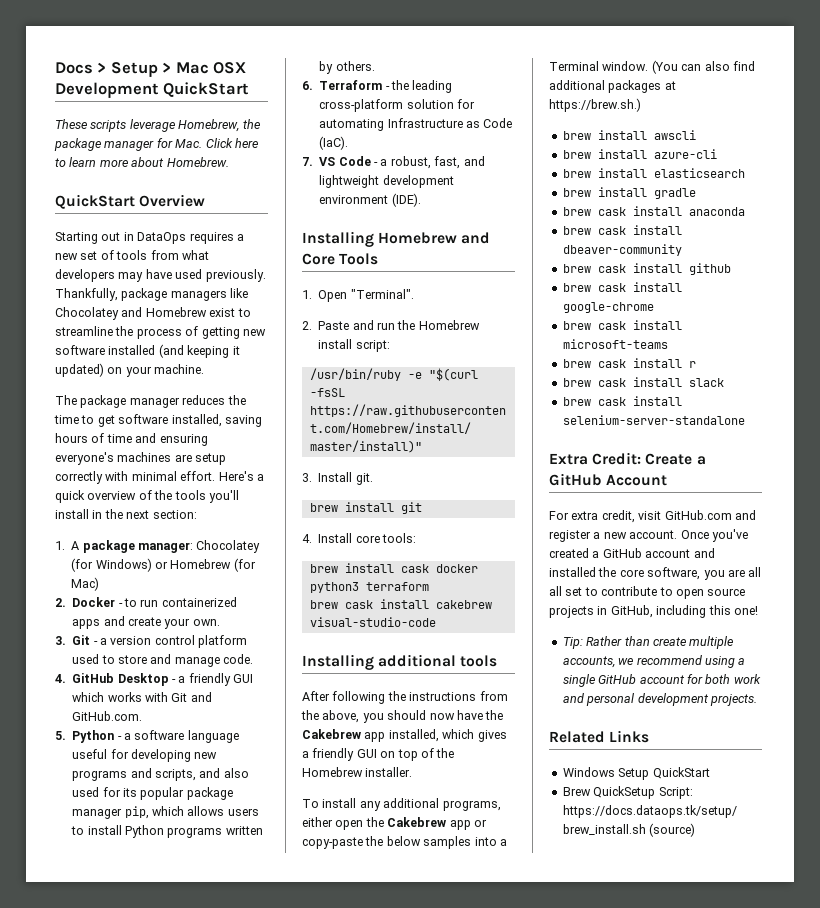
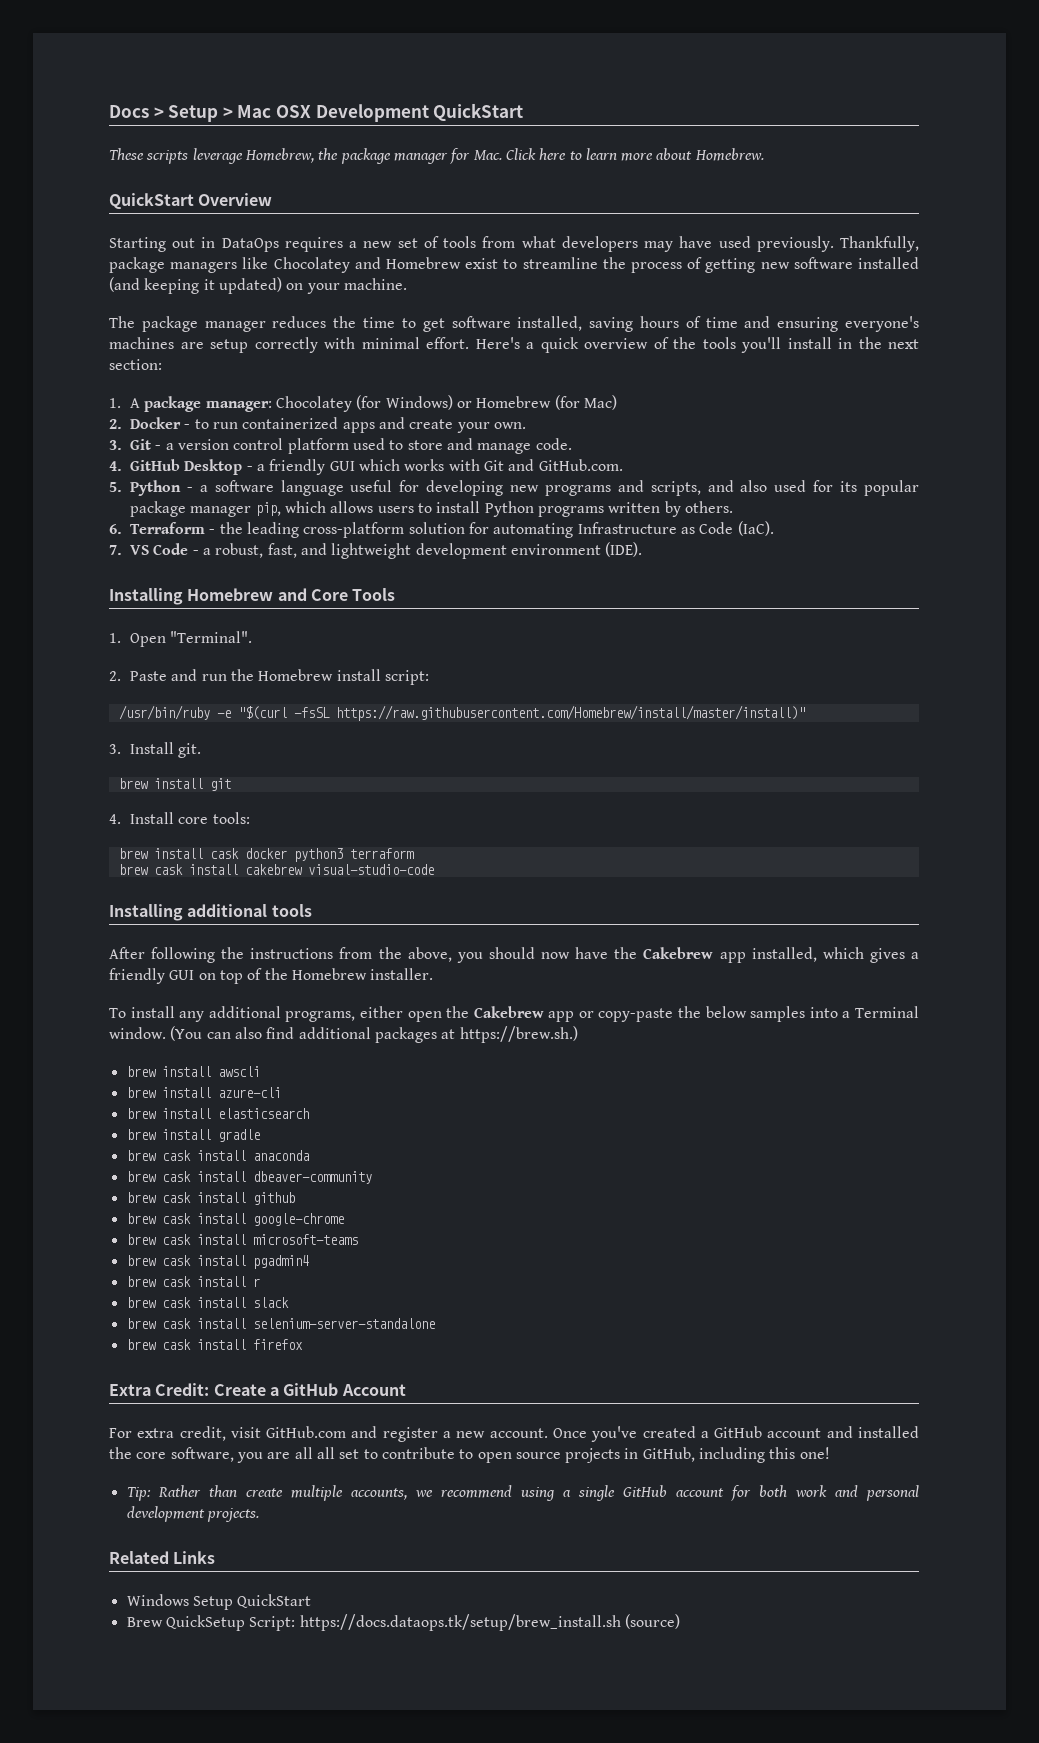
+ brew cask install pgadmin4
+ brew cask install firefox

